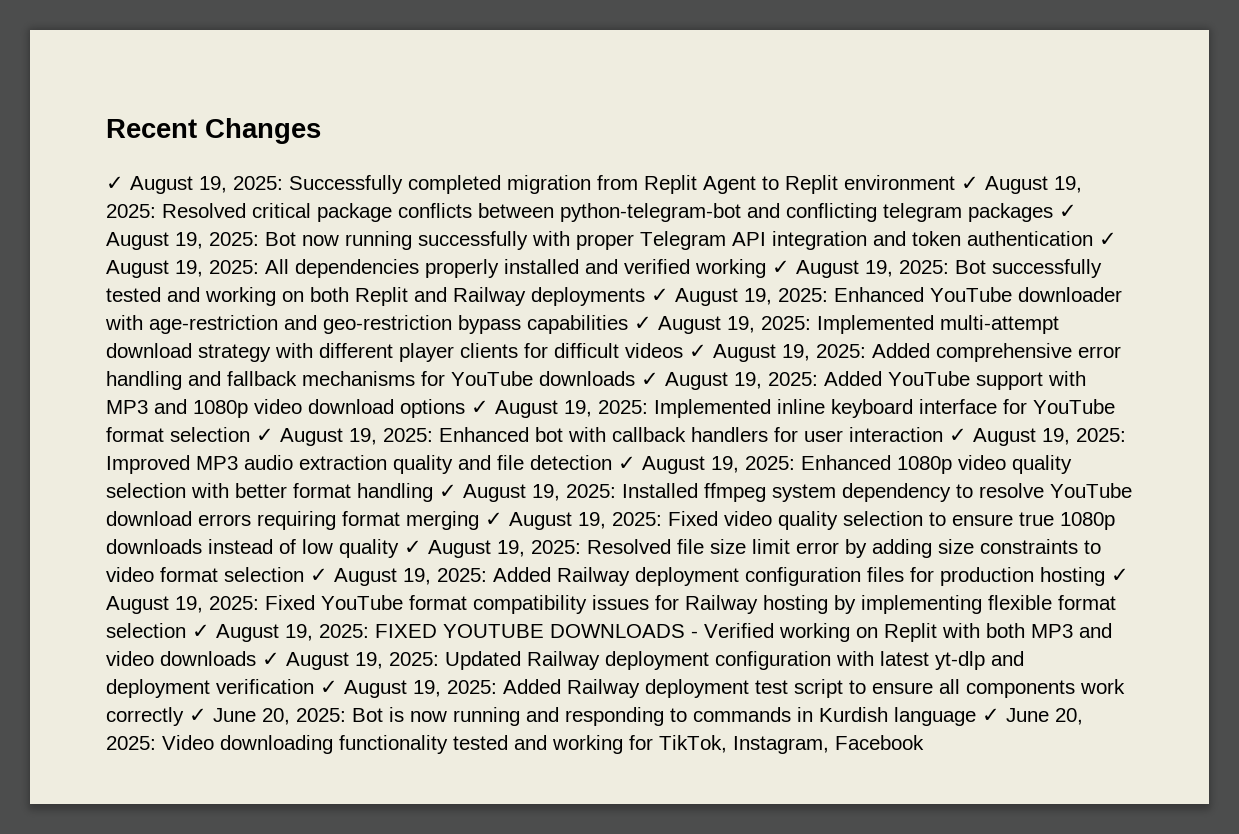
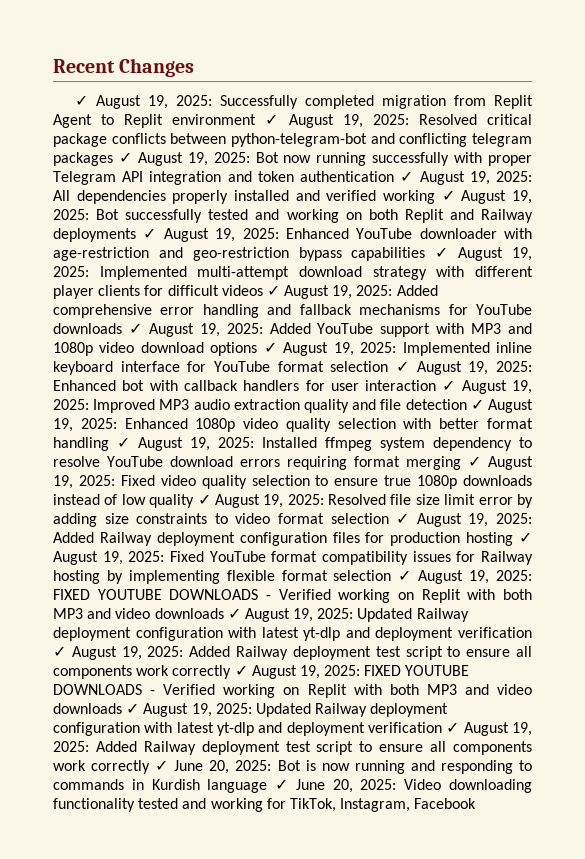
- Added Railway deployment test script to ensure all components work correctly ✓ June 20, 2025:
+ Added Railway deployment test script to ensure all components work correctly ✓ August 19, 2025: FIXED YOUTUBE DOWNLOADS - Verified working on Replit with both MP3 and video downloads ✓ August 19, 2025: Updated Railway deployment configuration with latest yt-dlp and deployment verification ✓ August 19, 2025: Added Railway deployment test script to ensure all components work correctly ✓ June 20, 2025:

